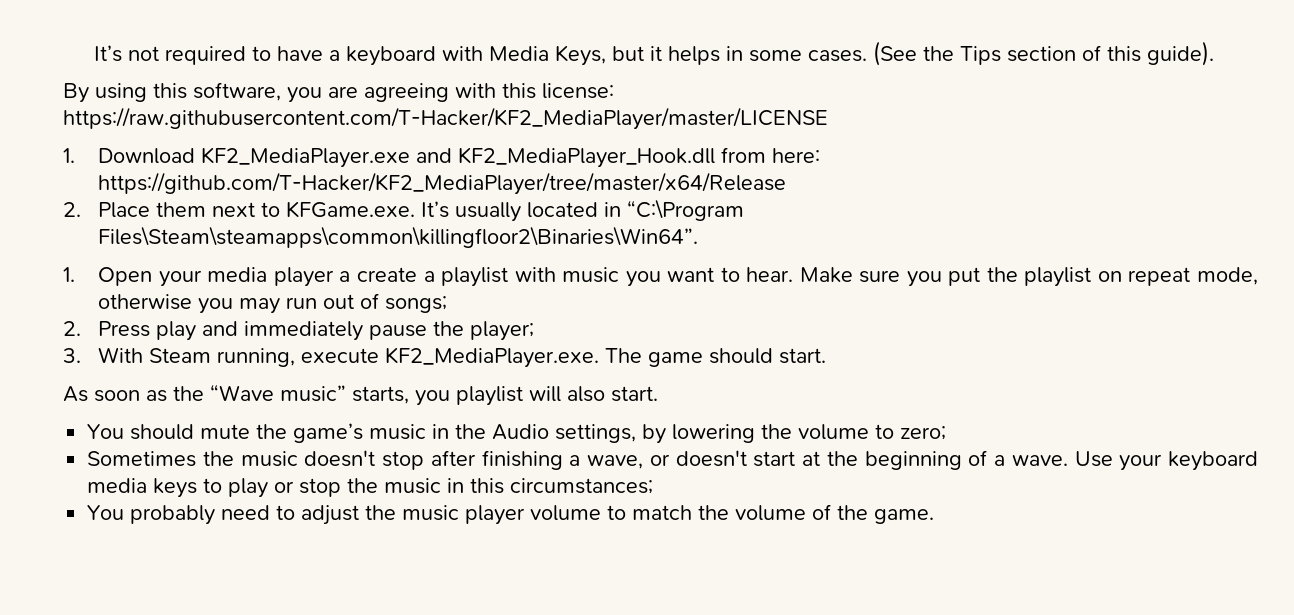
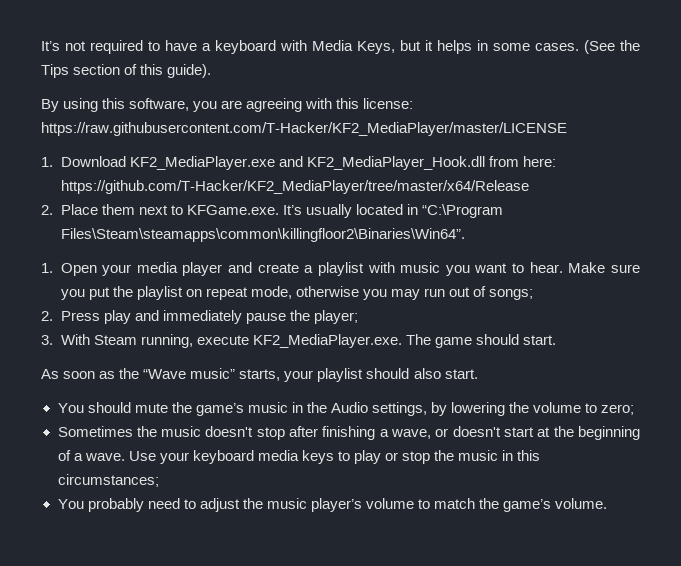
- 1. Open your media player a create a playlist with music you want to hear.
+ 1. Open your media player and create a playlist with music you want to hear.
- As soon as the “Wave music” starts, you playlist will also start.
+ As soon as the “Wave music” starts, your playlist should also start.
- You probably need to adjust the music player volume to match the volume of the game.
+ You probably need to adjust the music player’s volume to match the game’s volume.

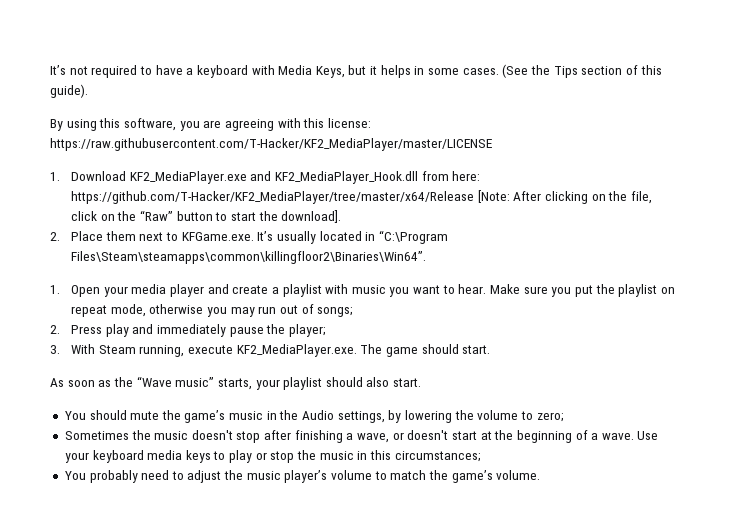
- 1. Download KF2_MediaPlayer.exe and KF2_MediaPlayer_Hook.dll from here: https://github.com/T-Hacker/KF2_MediaPlayer/tree/master/x64/Release
+ 1. Download KF2_MediaPlayer.exe and KF2_MediaPlayer_Hook.dll from here: https://github.com/T-Hacker/KF2_MediaPlayer/tree/master/x64/Release [Note: After clicking on the file, click on the “Raw” button to start the download].

